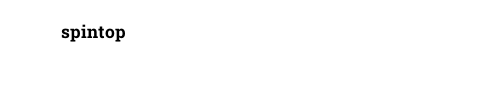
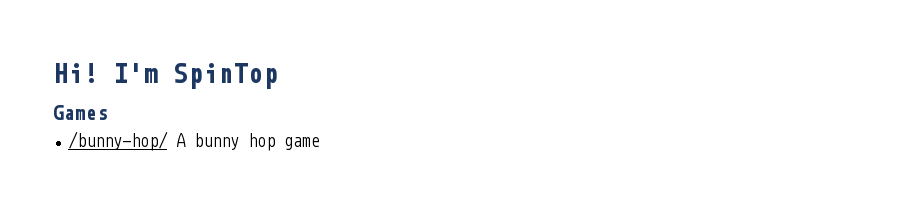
- spintop
+ Hi! I'm SpinTop
+ Games
+ /bunny-hop/ A bunny hop game

